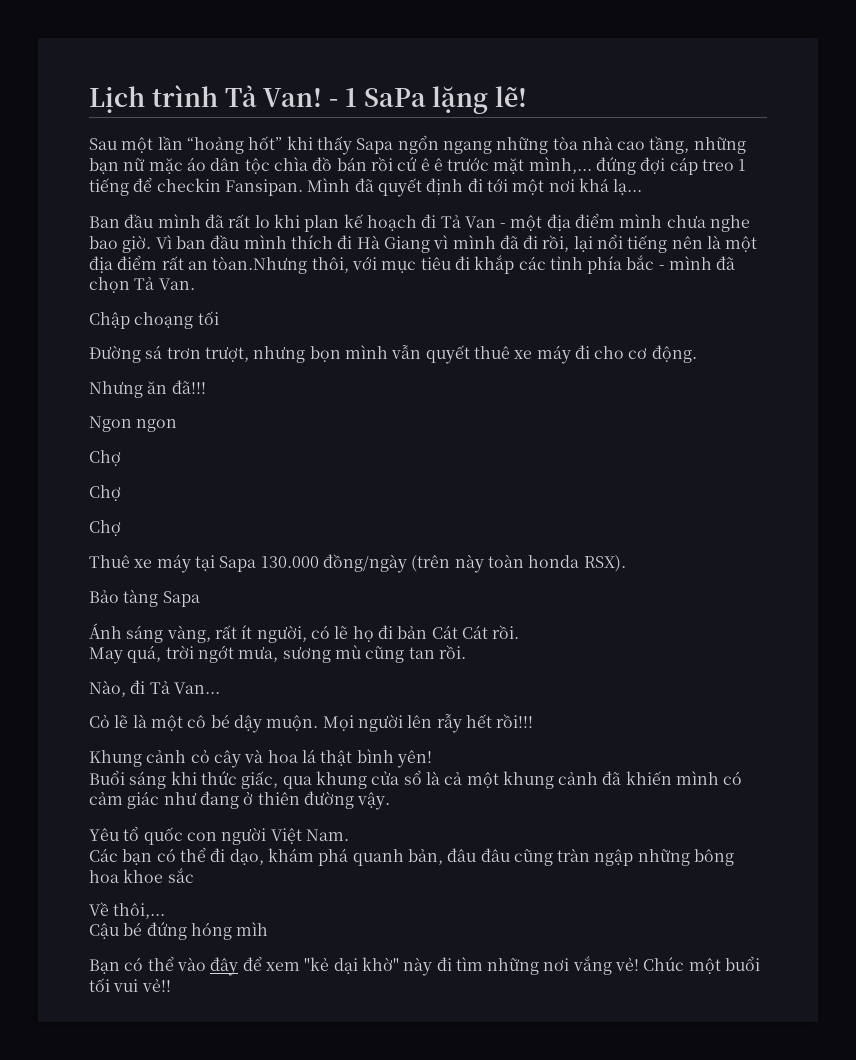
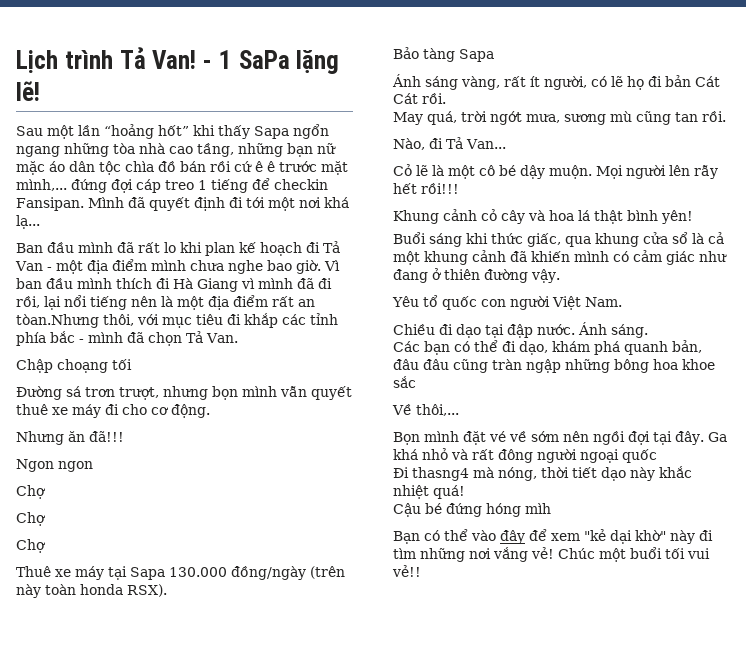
+ Chiều đi dạo tại đập nước. Ánh sáng.
+ Bọn mình đặt vé về sớm nên ngồi đợi tại đây. Ga khá nhỏ và rất đông người ngoại quốc
+ Đi thasng4 mà nóng, thời tiết dạo này khắc nhiệt quá!

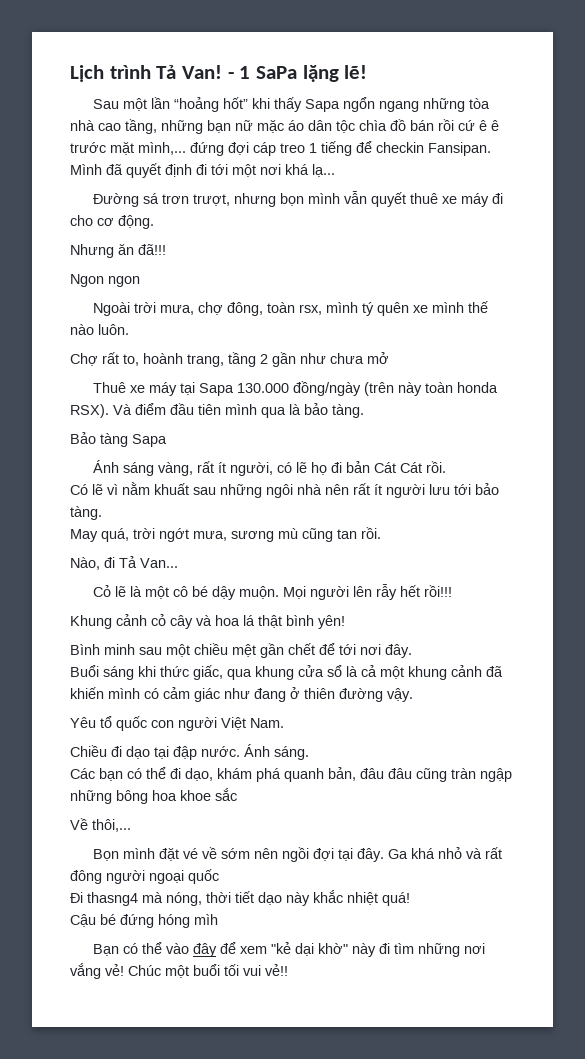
- Ban đầu mình đã rất lo khi plan kế hoạch đi Tả Van - một địa điểm mình chưa nghe bao giờ. Vì ban đầu mình thích đi Hà Giang vì mình đã đi rồi, lại nổi tiếng nên là một địa điểm rất an tòan.Nhưng thôi, với mục tiêu đi khắp các tỉnh phía bắc - mình đã chọn Tả Van.
- Chập choạng tối
  Ngon ngon
- Chợ
- Chợ
- Chợ
+ Ngoài trời mưa, chợ đông, toàn rsx, mình tý quên xe mình thế nào luôn.
+ Chợ rất to, hoành trang, tầng 2 gần như chưa mở
+ Và điểm đầu tiên mình qua là bảo tàng.
+ Có lẽ vì nằm khuất sau những ngôi nhà nên rất ít người lưu tới bảo tàng.
+ Bình minh sau một chiều mệt gần chết để tới nơi đây.

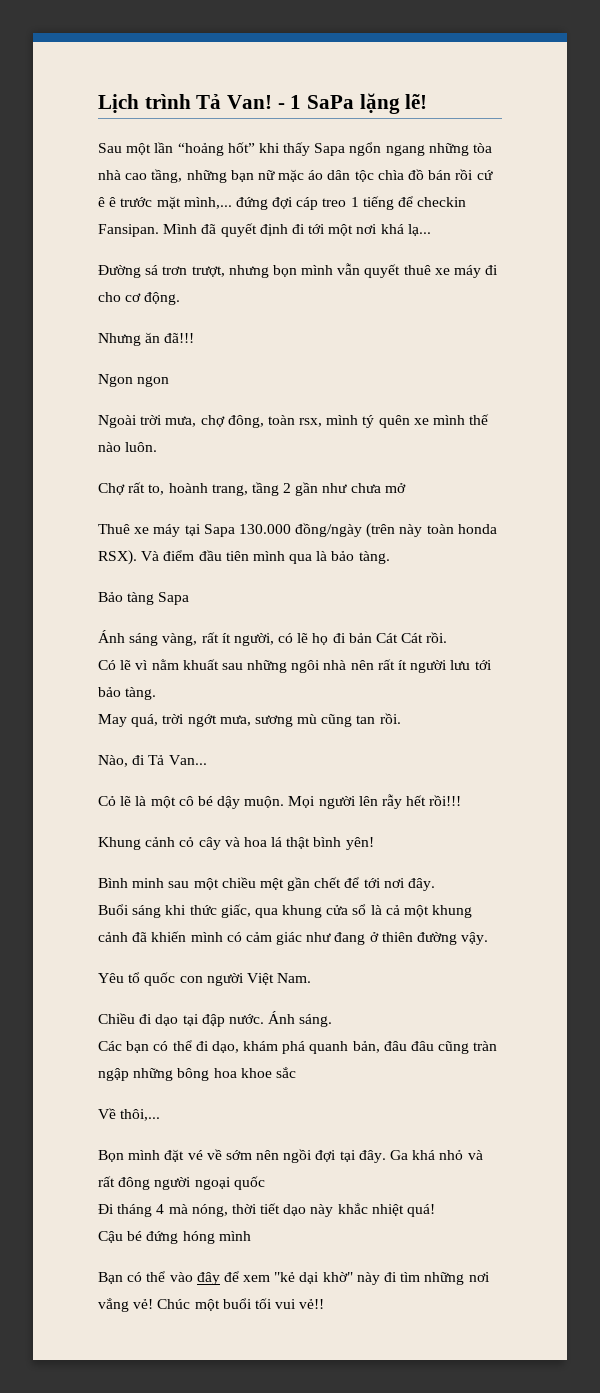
- Đi thasng4 mà nóng, thời tiết dạo này khắc nhiệt quá!
+ Đi tháng 4 mà nóng, thời tiết dạo này khắc nhiệt quá!
- Cậu bé đứng hóng mìh
+ Cậu bé đứng hóng mình

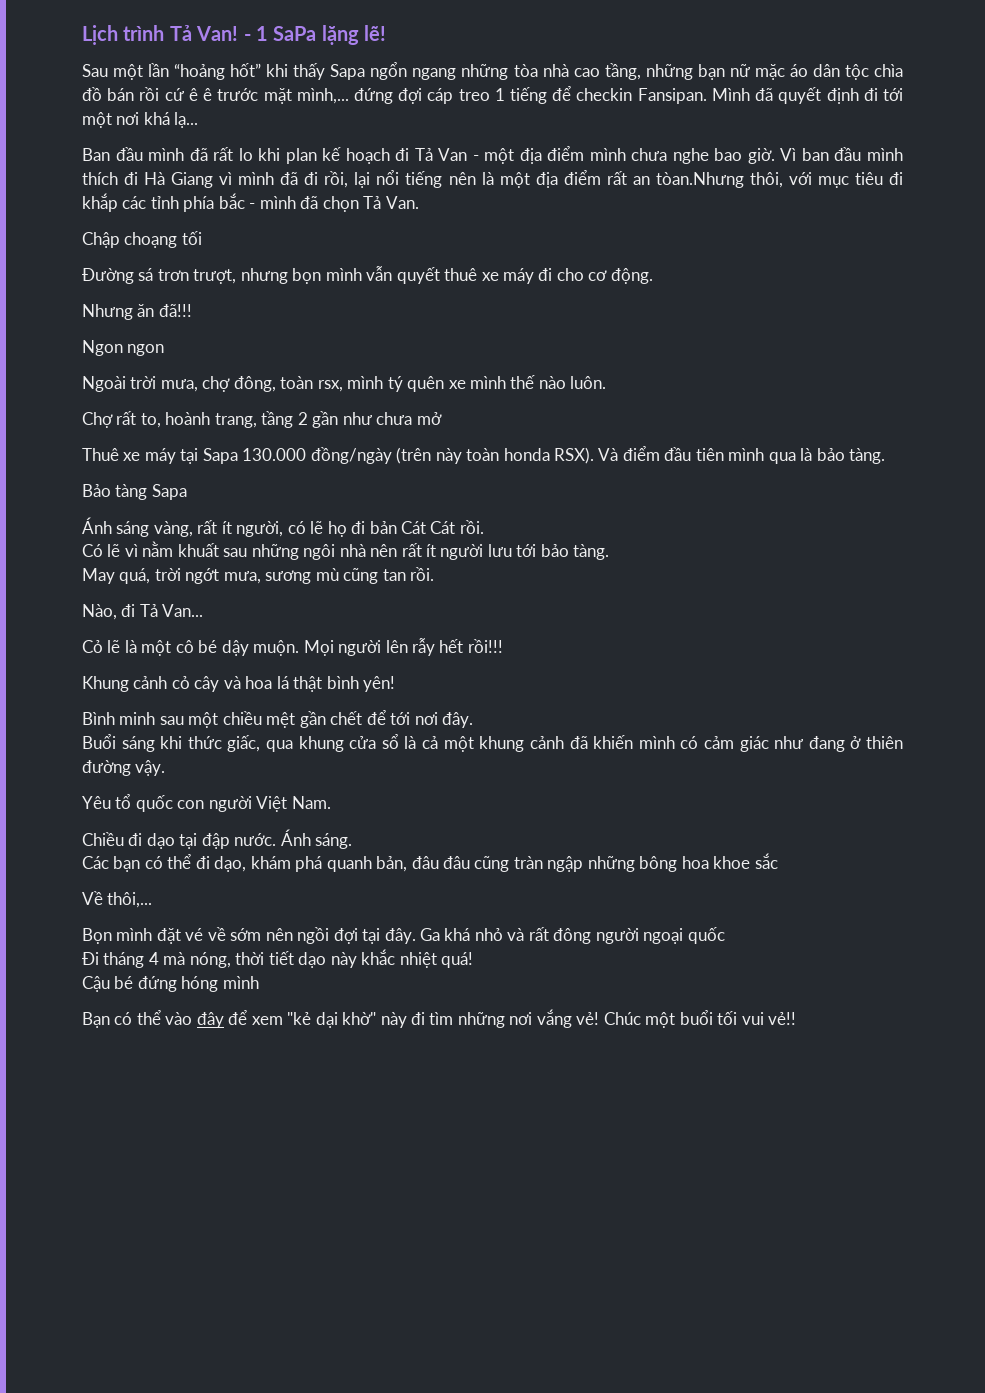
+ Ban đầu mình đã rất lo khi plan kế hoạch đi Tả Van - một địa điểm mình chưa nghe bao giờ. Vì ban đầu mình thích đi Hà Giang vì mình đã đi rồi, lại nổi tiếng nên là một địa điểm rất an tòan.Nhưng thôi, với mục tiêu đi khắp các tỉnh phía bắc - mình đã chọn Tả Van.
+ Chập choạng tối

